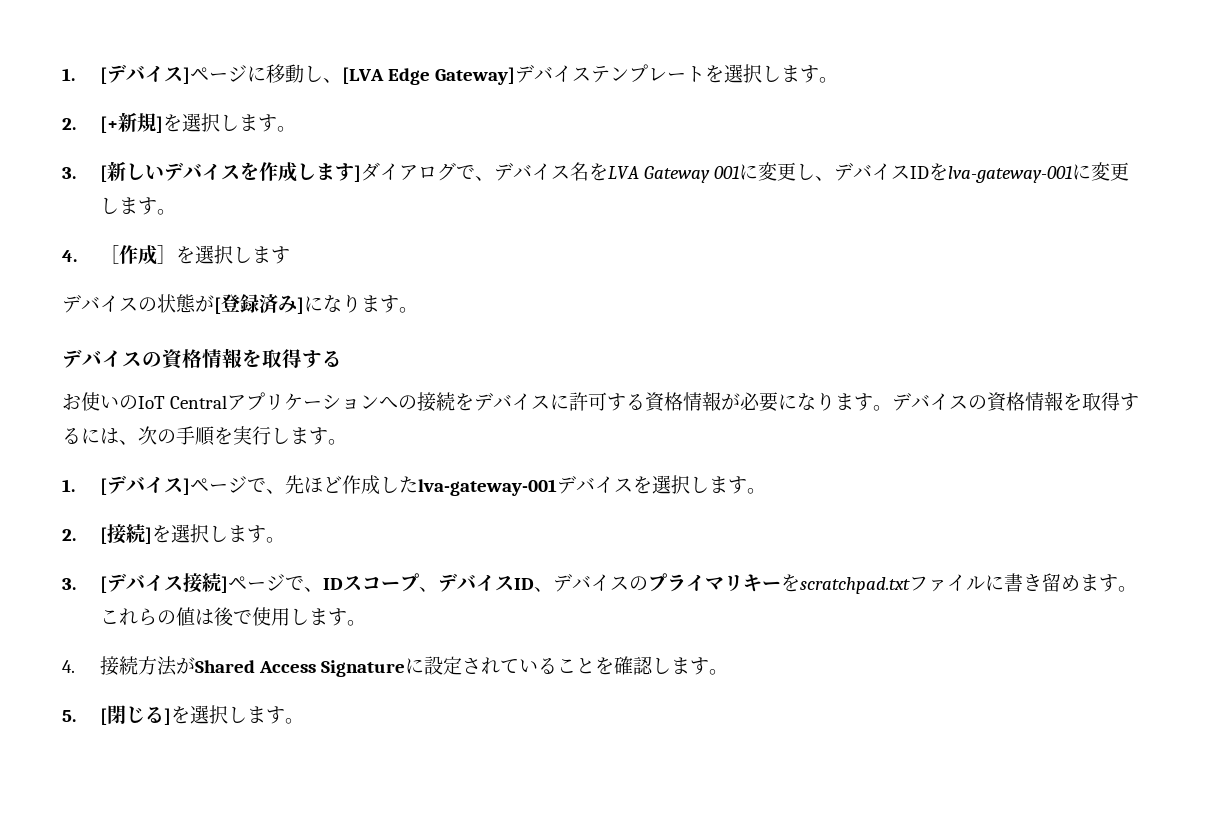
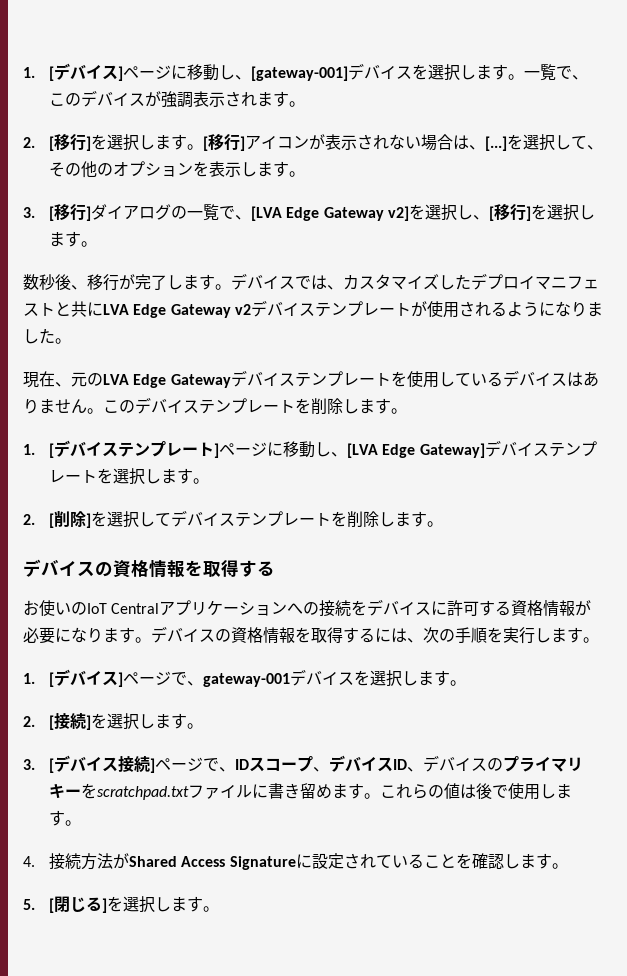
- 1. [デバイス]ページに移動し、[LVA Edge Gateway]デバイステンプレートを選択します。
+ 1. [デバイス]ページに移動し、[gateway-001]デバイスを選択します。一覧で、このデバイスが強調表示されます。
+ 2. [移行]を選択します。[移行]アイコンが表示されない場合は、[...]を選択して、その他のオプションを表示します。
+ 3. [移行]ダイアログの一覧で、[LVA Edge Gateway v2]を選択し、[移行]を選択します。
+ 数秒後、移行が完了します。デバイスでは、カスタマイズしたデプロイマニフェストと共にLVA Edge Gateway v2デバイステンプレートが使用されるようになりました。
+ 現在、元のLVA Edge Gatewayデバイステンプレートを使用しているデバイスはありません。このデバイステンプレートを削除します。
+ 1. [デバイステンプレート]ページに移動し、[LVA Edge Gateway]デバイステンプレートを選択します。
- 2. [+新規]を選択します。
- 3. [新しいデバイスを作成します]ダイアログで、デバイス名をLVA Gateway 001に変更し、デバイスIDをlva-gateway-001に変更します。
- 4.［作成］を選択します
- デバイスの状態が[登録済み]になります。
+ 2. [削除]を選択してデバイステンプレートを削除します。
- 1. [デバイス]ページで、先ほど作成したlva-gateway-001デバイスを選択します。
+ 1. [デバイス]ページで、gateway-001デバイスを選択します。

